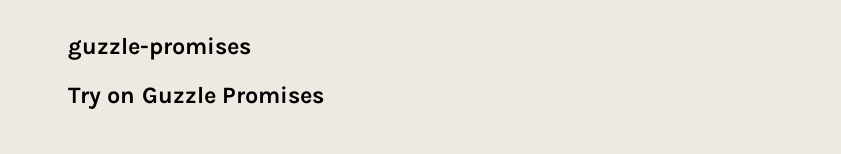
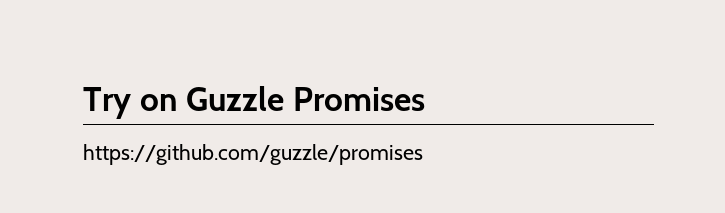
- guzzle-promises
+ https://github.com/guzzle/promises

